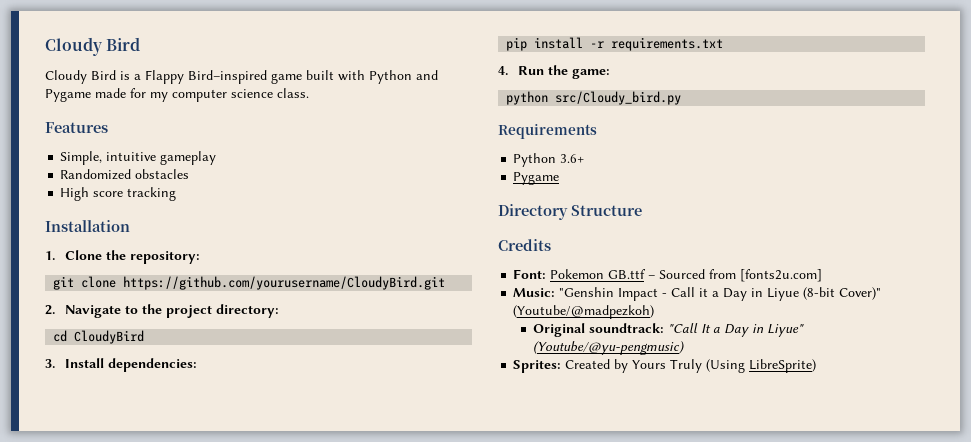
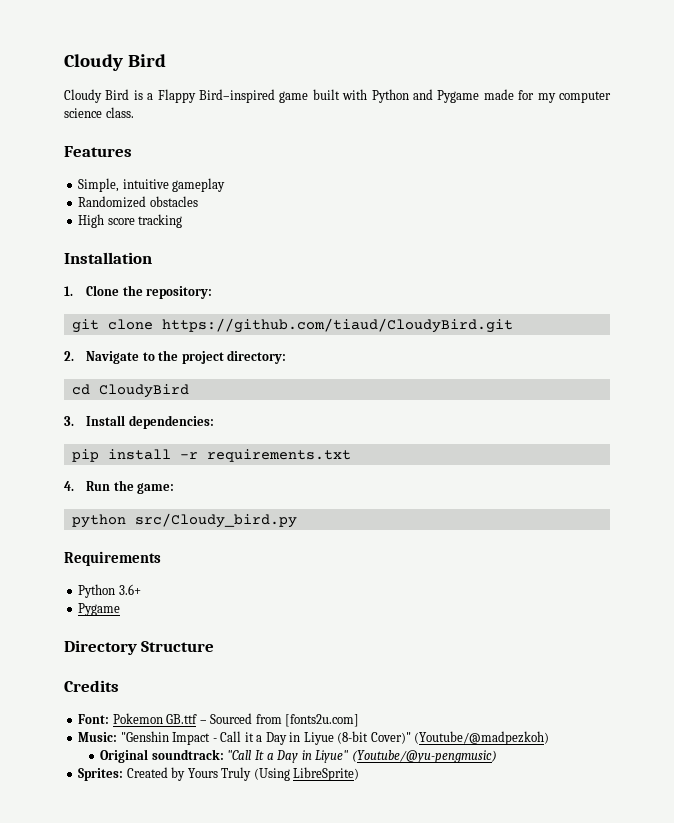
- git clone https://github.com/yourusername/CloudyBird.git
+ git clone https://github.com/tiaud/CloudyBird.git

